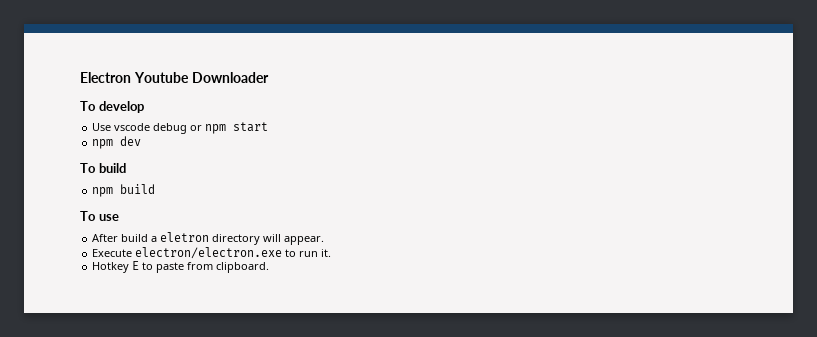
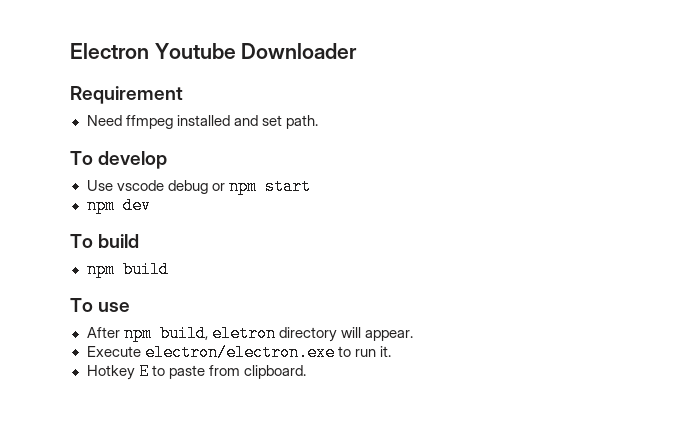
+ Requirement
+ Need ffmpeg installed and set path.
- After build a eletron directory will appear.
+ After npm build, eletron directory will appear.

